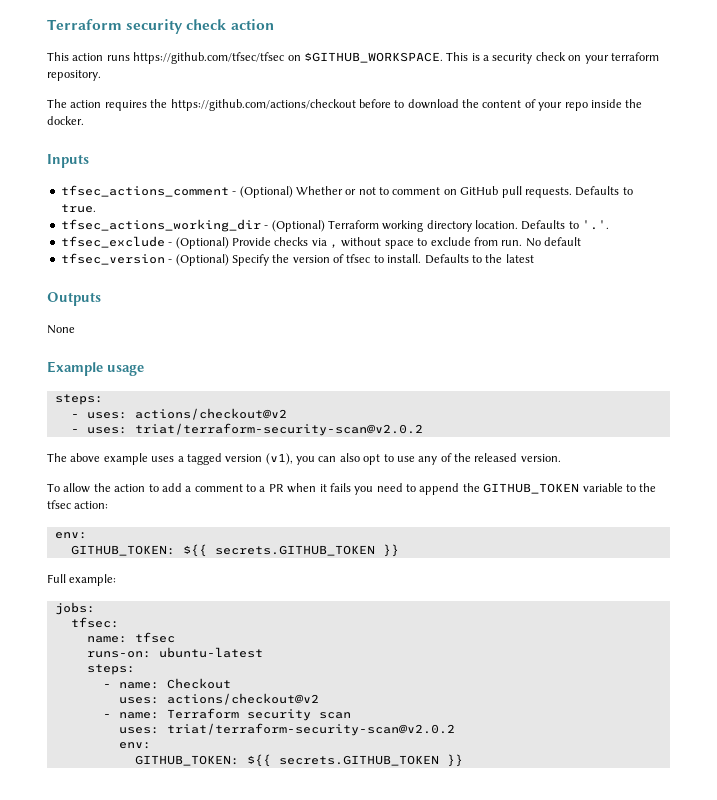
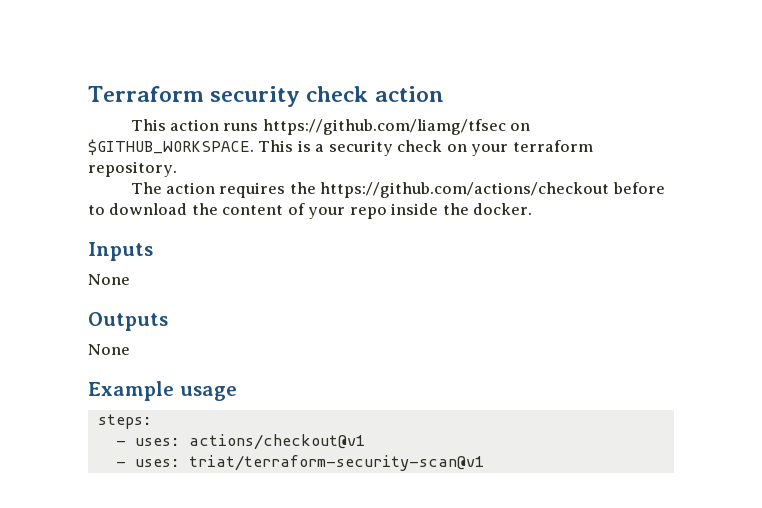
- This action runs https://github.com/tfsec/tfsec on $GITHUB_WORKSPACE.
+ This action runs https://github.com/liamg/tfsec on $GITHUB_WORKSPACE.
  Inputs
- tfsec_actions_comment - (Optional) Whether or not to comment on GitHub pull requests. Defaults to true.
- tfsec_actions_working_dir - (Optional) Terraform working directory location. Defaults to '.'.
- tfsec_exclude - (Optional) Provide checks via , without space to exclude from run. No default
- tfsec_version - (Optional) Specify the version of tfsec to install. Defaults to the latest
+ None
- - uses: actions/checkout@v2
- - uses: triat/terraform-security-scan@v2.0.2
- The above example uses a tagged version (v1), you can also opt to use any of the released version.
- To allow the action to add a comment to a PR when it fails you need to append the GITHUB_TOKEN variable to the tfsec action:
- env:
- GITHUB_TOKEN: ${{ secrets.GITHUB_TOKEN }}
- Full example:
- jobs:
- tfsec:
- name: tfsec
- runs-on: ubuntu-latest
- steps:
- - name: Checkout
- uses: actions/checkout@v2
- - name: Terraform security scan
- uses: triat/terraform-security-scan@v2.0.2
- env:
- GITHUB_TOKEN: ${{ secrets.GITHUB_TOKEN }}
+ - uses: actions/checkout@v1
+ - uses: triat/terraform-security-scan@v1

